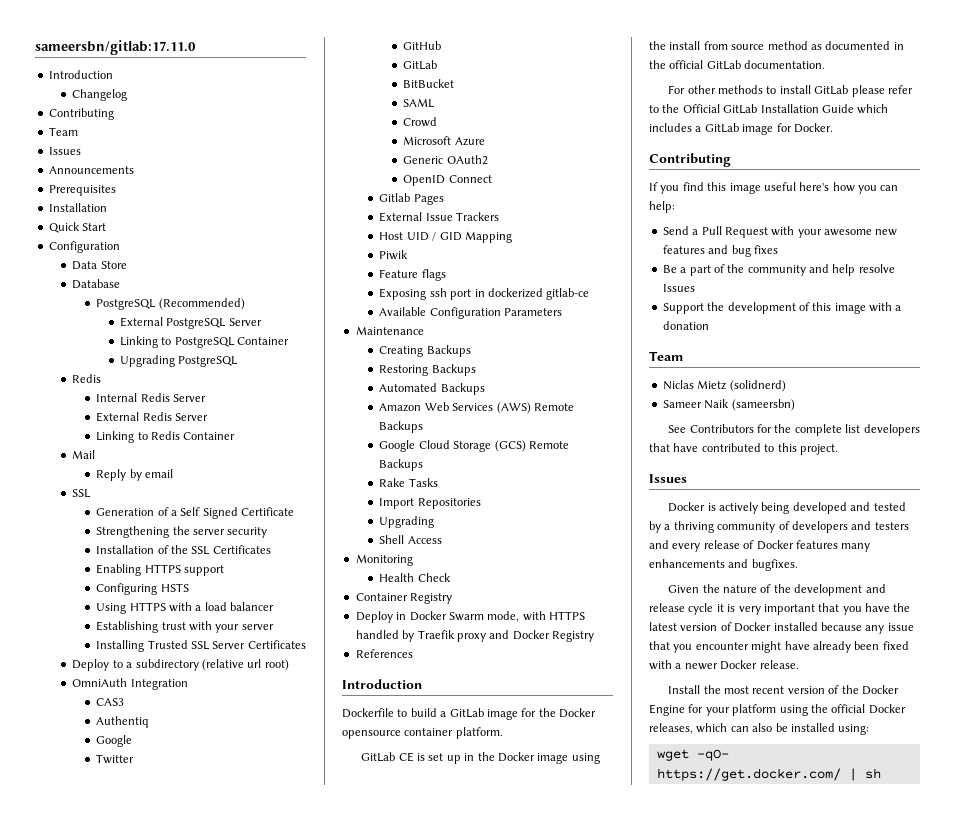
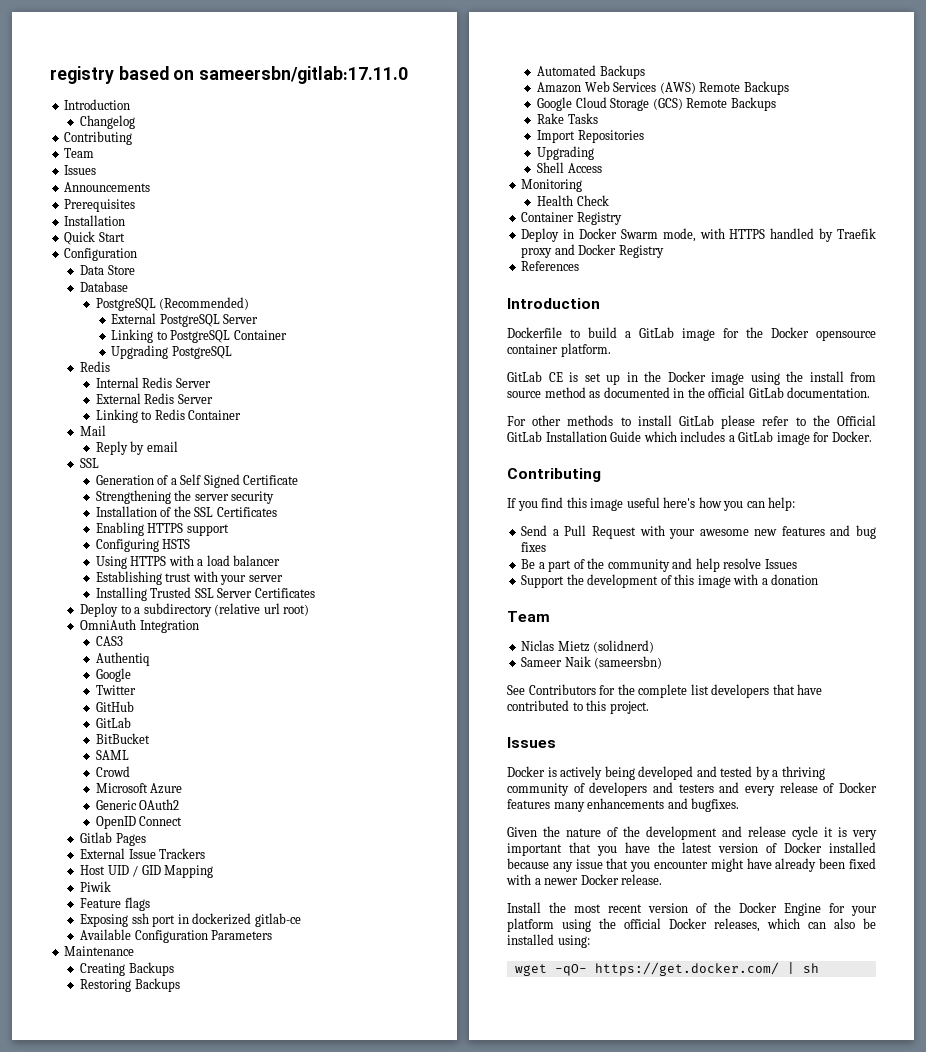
- sameersbn/gitlab:17.11.0
+ registry based on sameersbn/gitlab:17.11.0

